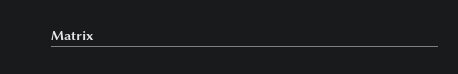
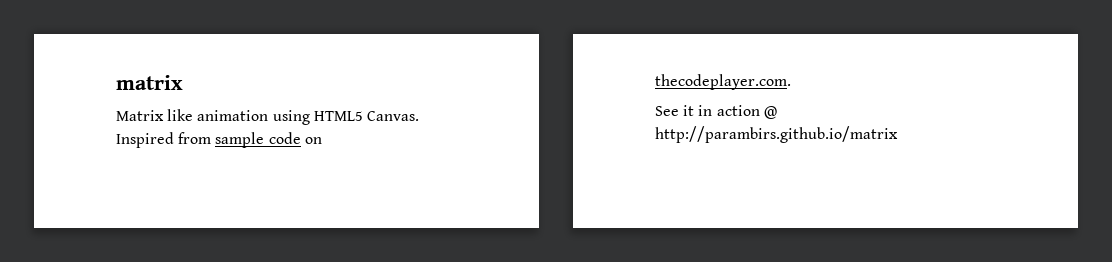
- Matrix
+ matrix
+ Matrix like animation using HTML5 Canvas. Inspired from sample code on thecodeplayer.com.
+ See it in action @ http://parambirs.github.io/matrix

